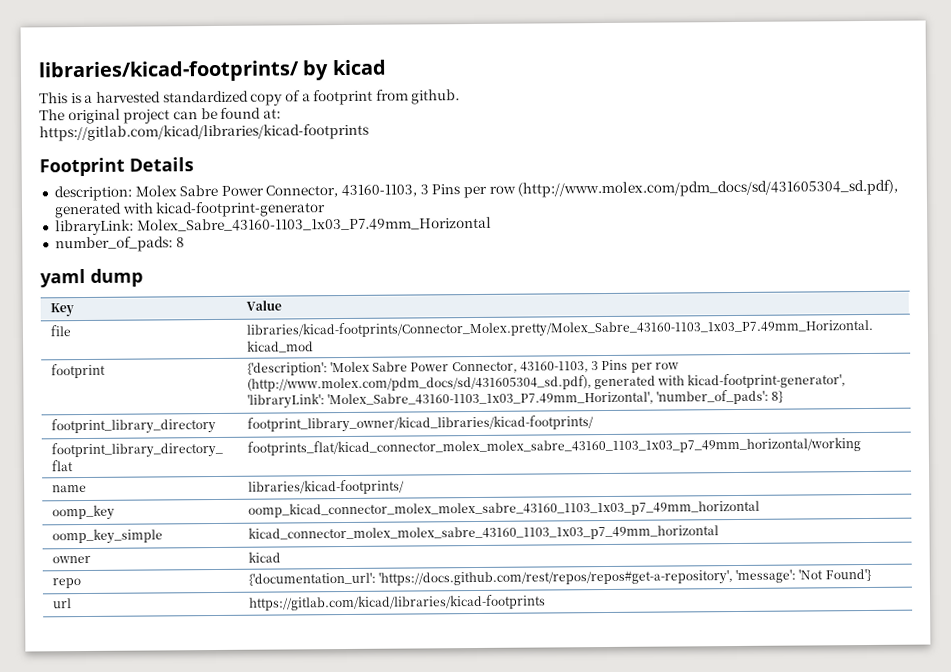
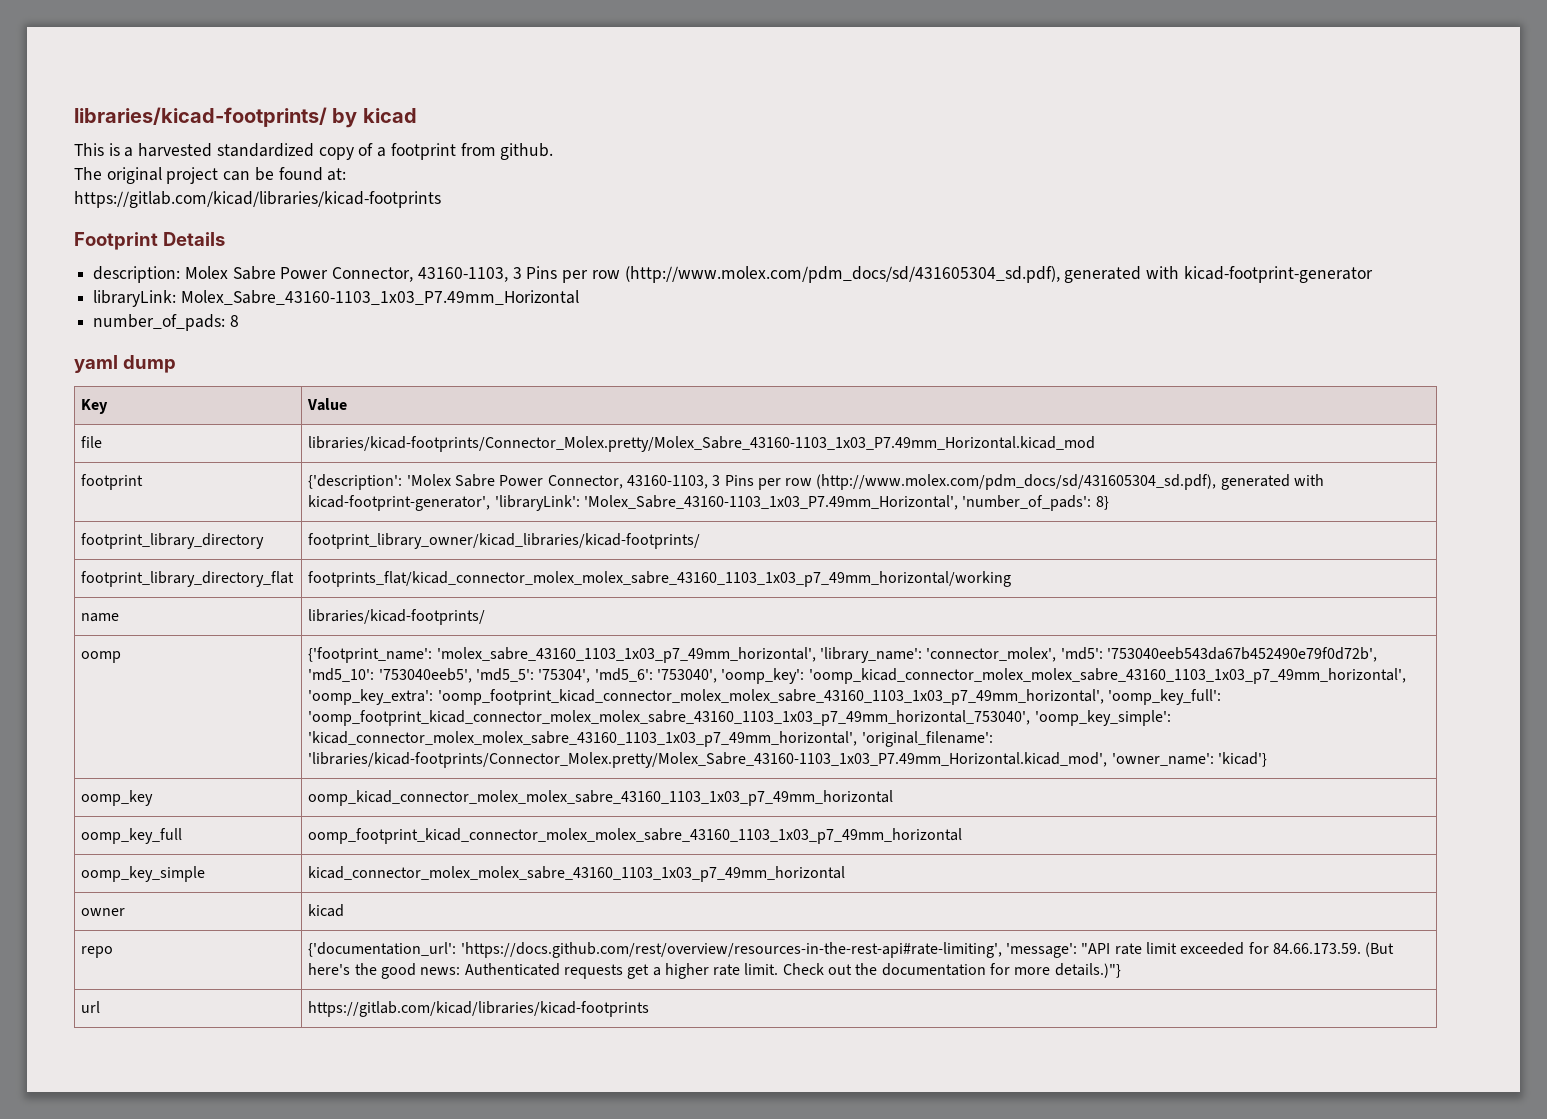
+ oomp | {'footprint_name': 'molex_sabre_43160_1103_1x03_p7_49mm_horizontal', 'library_name': 'connector_molex', 'md5': '753040eeb543da67b452490e79f0d72b', 'md5_10': '753040eeb5', 'md5_5': '75304', 'md5_6': '753040', 'oomp_key': 'oomp_kicad_connector_molex_molex_sabre_43160_1103_1x03_p7_49mm_horizontal', 'oomp_key_extra': 'oomp_footprint_kicad_connector_molex_molex_sabre_43160_1103_1x03_p7_49mm_horizontal', 'oomp_key_full': 'oomp_footprint_kicad_connector_molex_molex_sabre_43160_1103_1x03_p7_49mm_horizontal_753040', 'oomp_key_simple': 'kicad_connector_molex_molex_sabre_43160_1103_1x03_p7_49mm_horizontal', 'original_filename': 'libraries/kicad-footprints/Connector_Molex.pretty/Molex_Sabre_43160-1103_1x03_P7.49mm_Horizontal.kicad_mod', 'owner_name': 'kicad'}
+ oomp_key_full | oomp_footprint_kicad_connector_molex_molex_sabre_43160_1103_1x03_p7_49mm_horizontal
- repo | {'documentation_url': 'https://docs.github.com/rest/repos/repos#get-a-repository', 'message': 'Not Found'}
+ repo | {'documentation_url': 'https://docs.github.com/rest/overview/resources-in-the-rest-api#rate-limiting', 'message': "API rate limit exceeded for 84.66.173.59. (But here's the good news: Authenticated requests get a higher rate limit. Check out the documentation for more details.)"}

